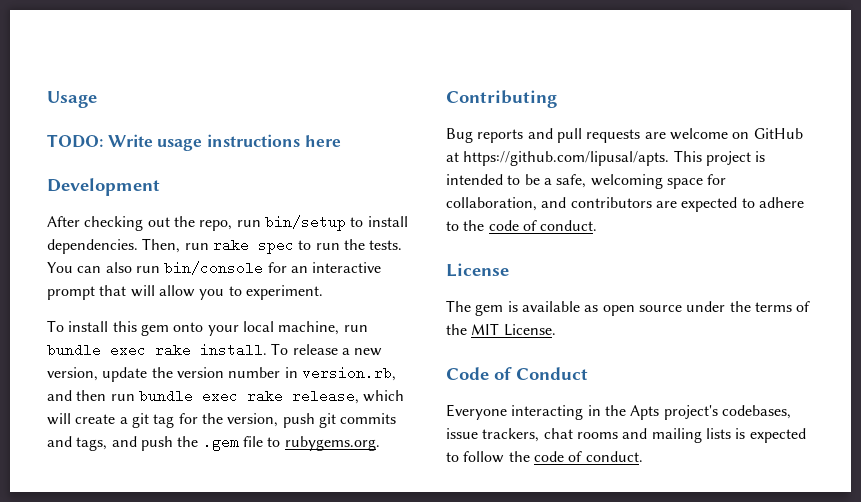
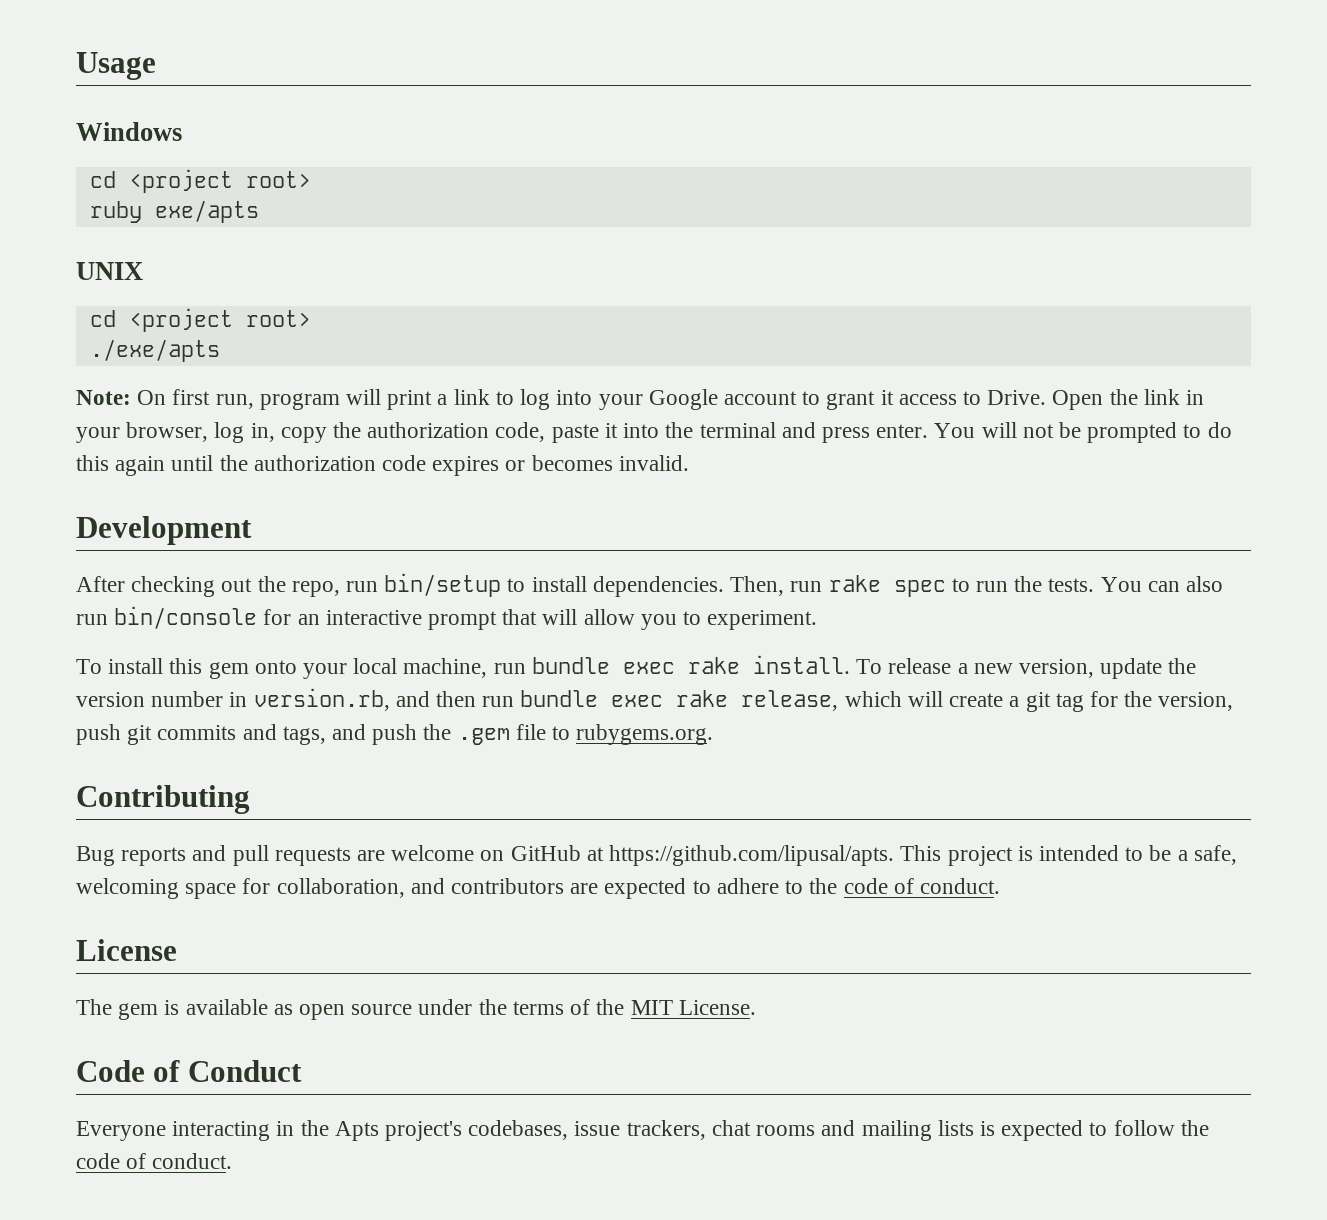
- TODO: Write usage instructions here
+ Windows
+ cd <project root>
+ ruby exe/apts
+ UNIX
+ cd <project root>
+ ./exe/apts
+ Note: On first run, program will print a link to log into your Google account to grant it access to Drive. Open the link in your browser, log in, copy the authorization code, paste it into the terminal and press enter. You will not be prompted to do this again until the authorization code expires or becomes invalid.

